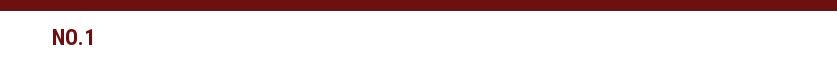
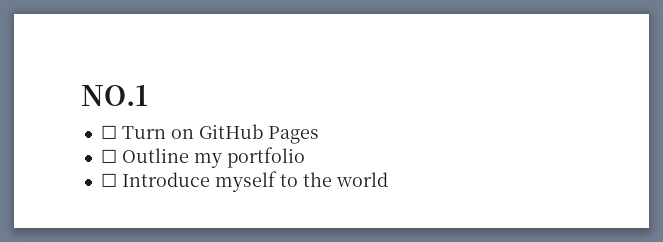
+ ☐ Turn on GitHub Pages
+ ☐ Outline my portfolio
+ ☐ Introduce myself to the world

